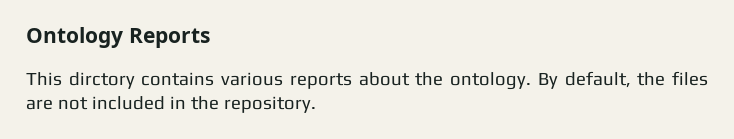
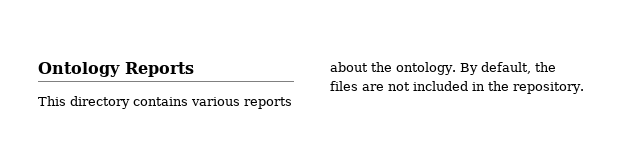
- This dirctory contains various reports about the ontology.
+ This directory contains various reports about the ontology.

